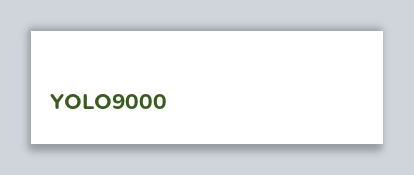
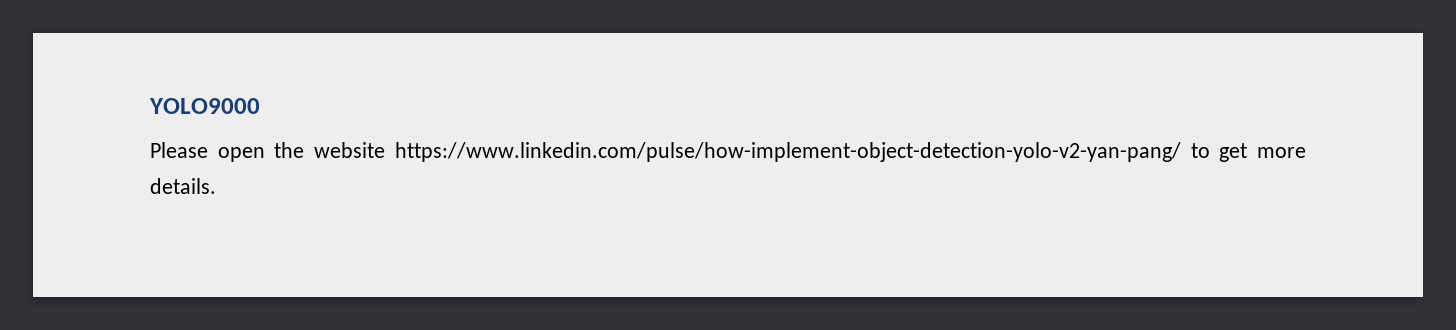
+ Please open the website https://www.linkedin.com/pulse/how-implement-object-detection-yolo-v2-yan-pang/ to get more details.

